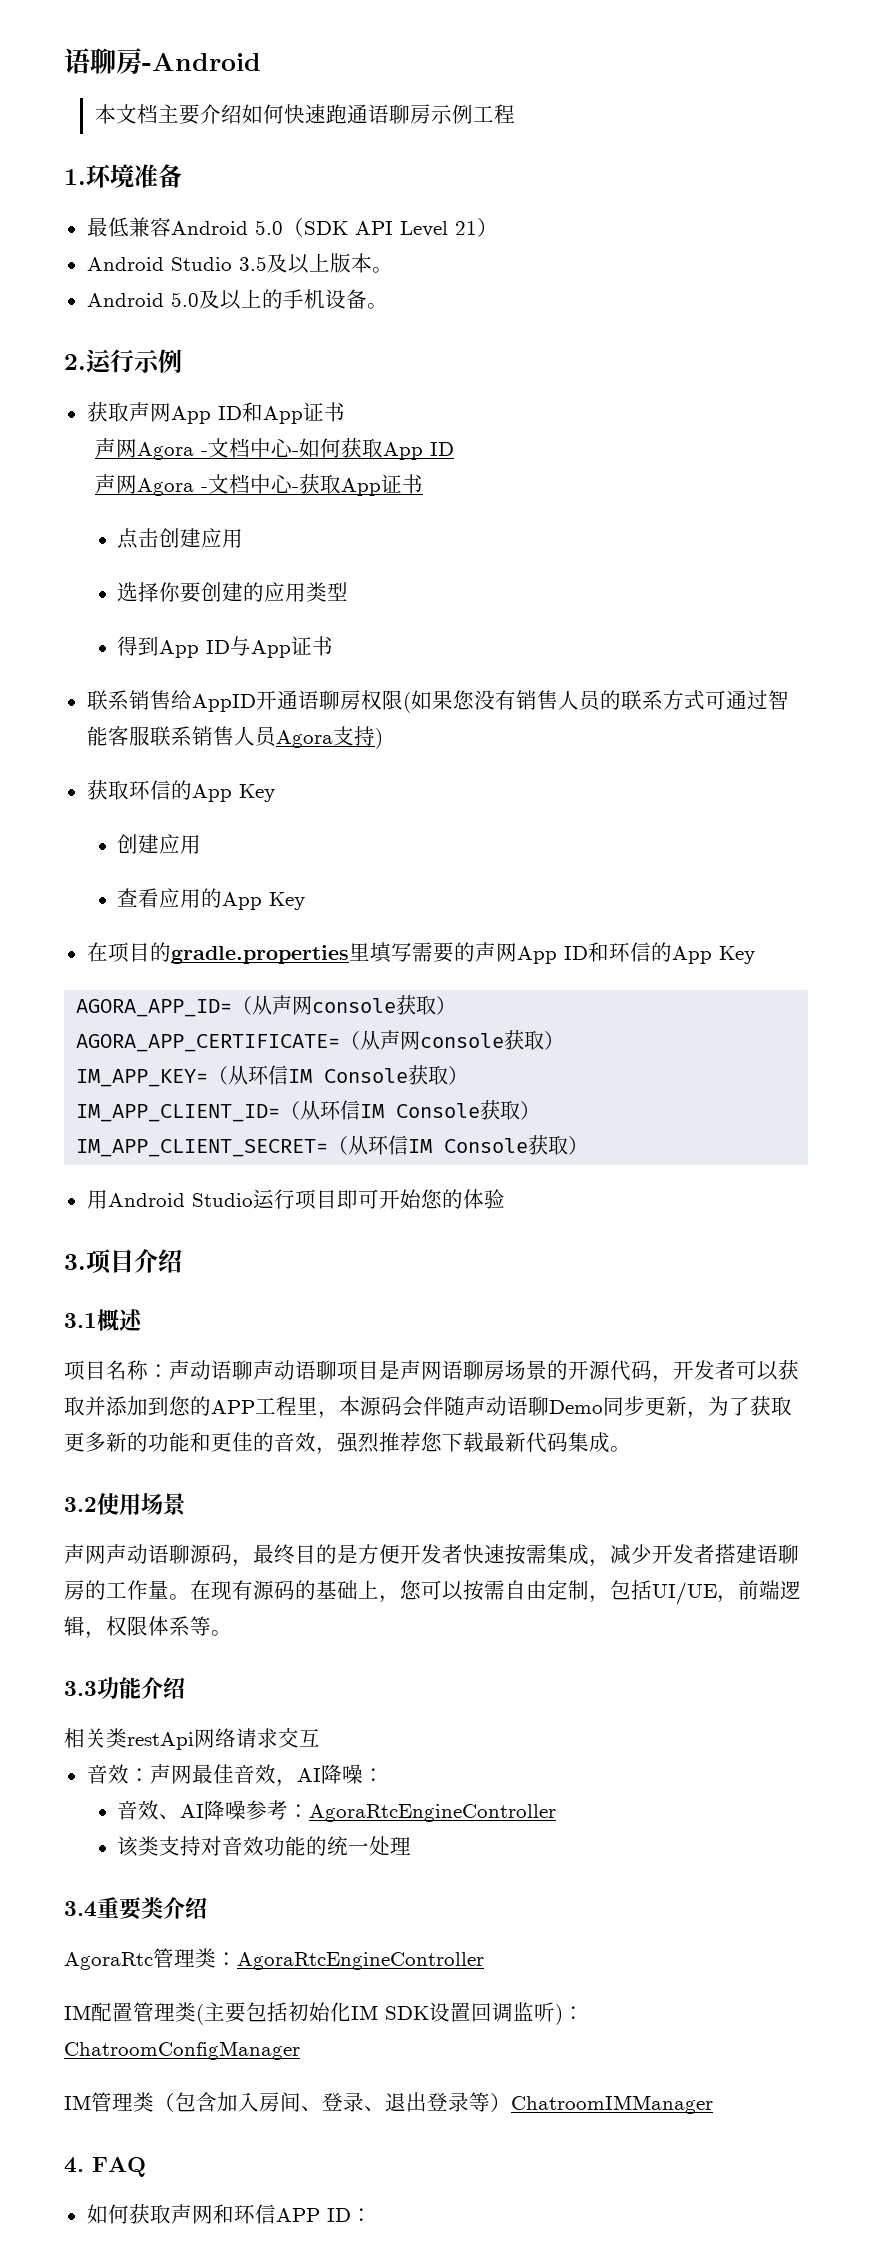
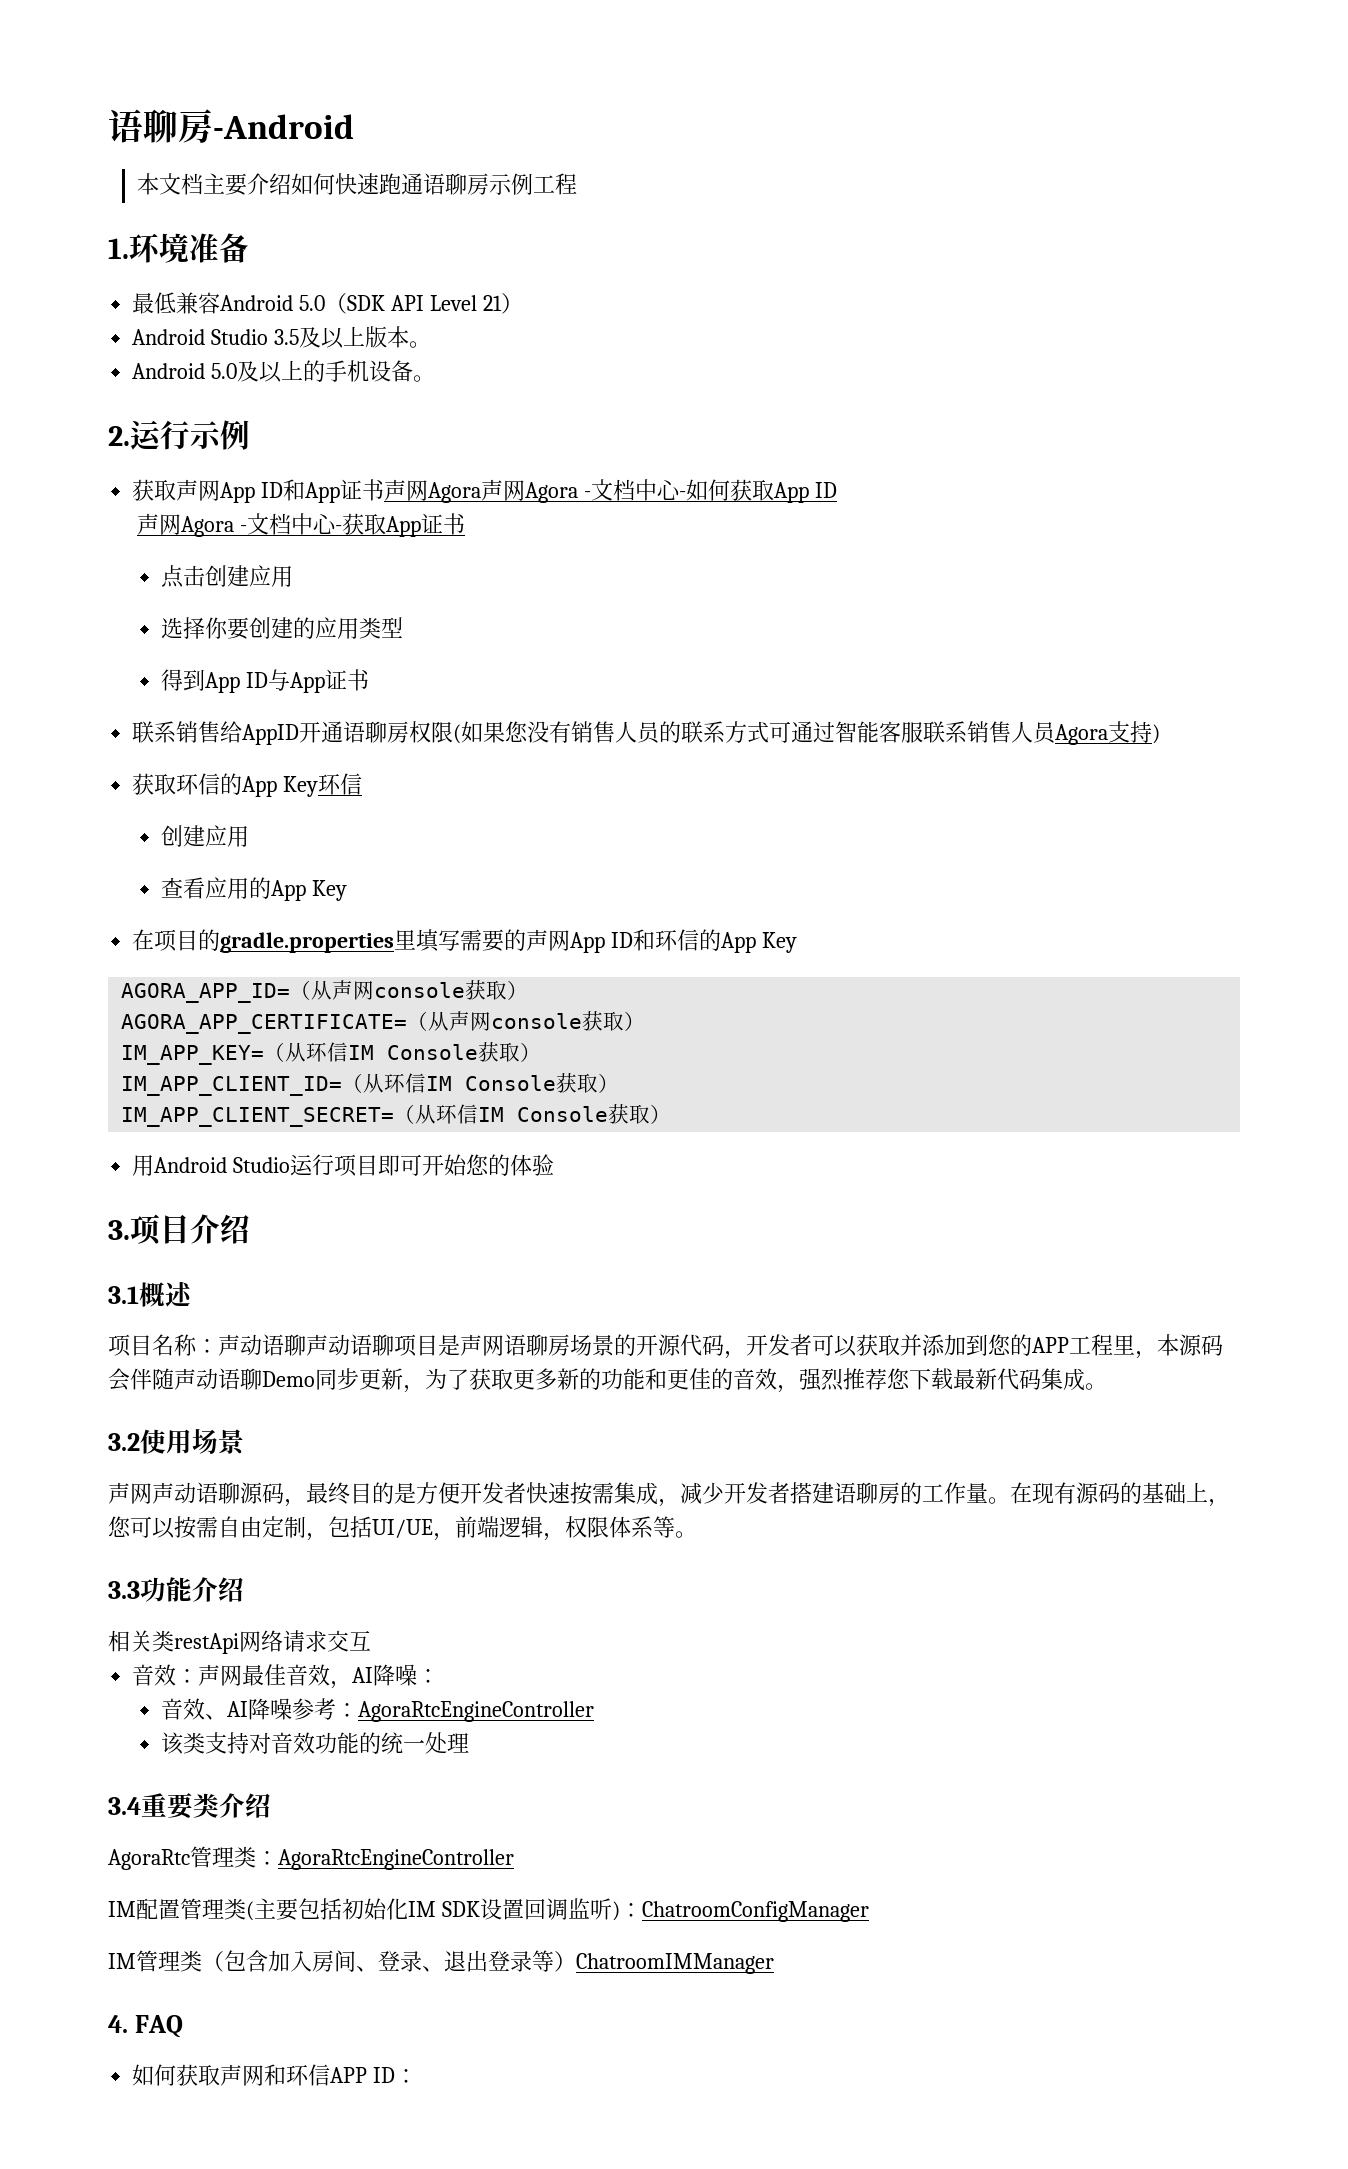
- 获取声网App ID和App证书
- 声网Agora -文档中心-如何获取App ID
+ 获取声网App ID和App证书声网Agora声网Agora -文档中心-如何获取App ID
- 获取环信的App Key
+ 获取环信的App Key环信

